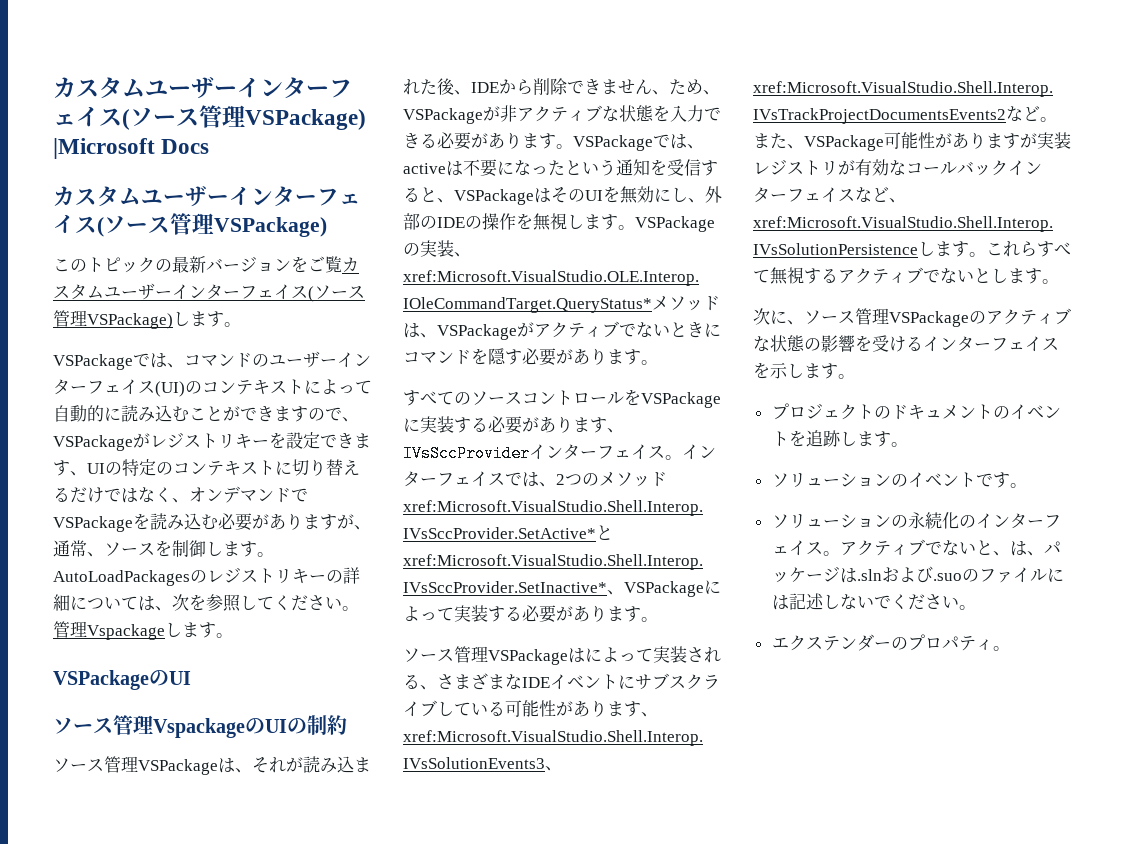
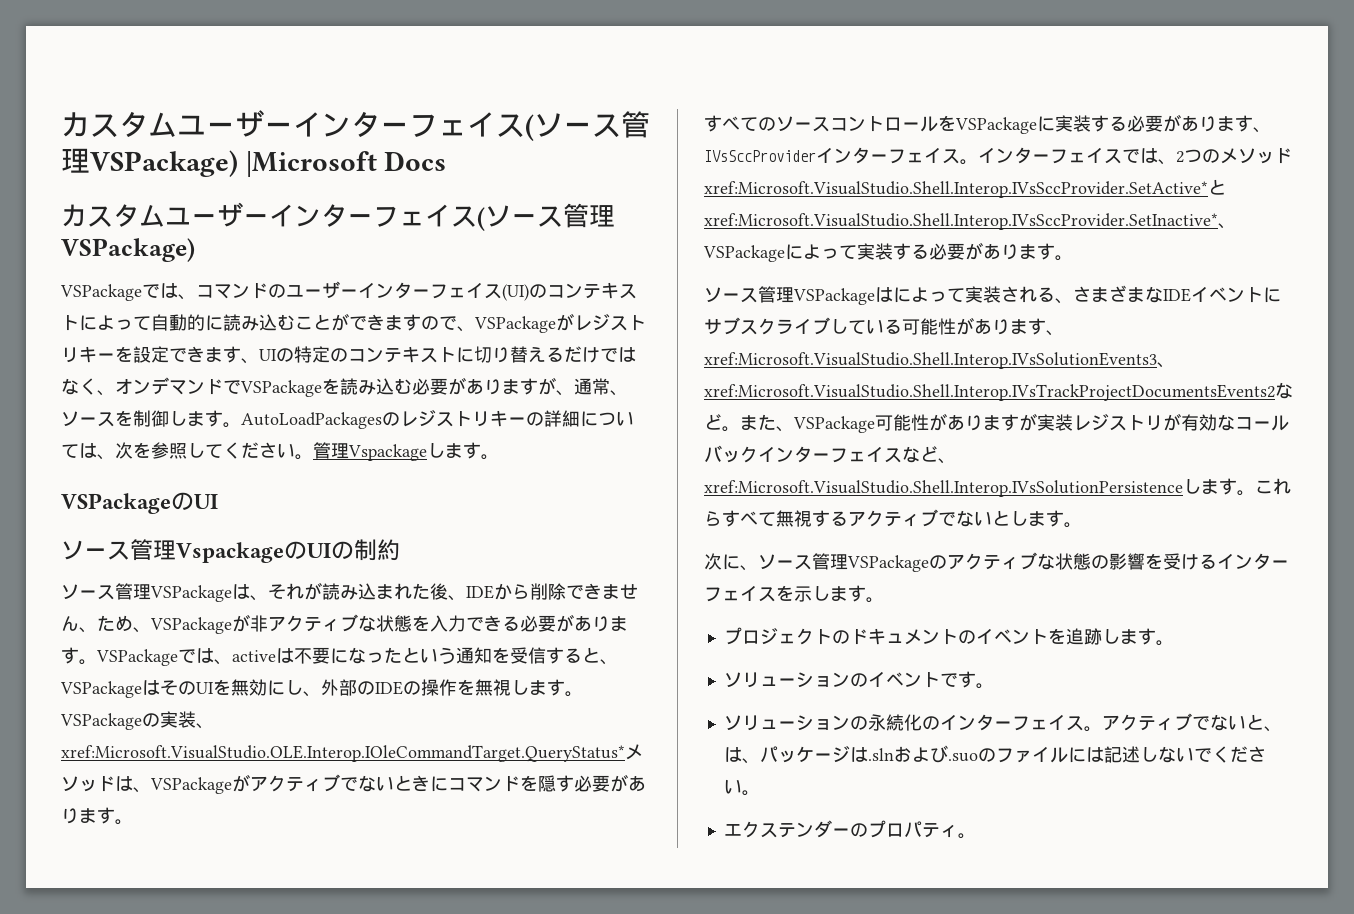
- このトピックの最新バージョンをご覧カスタムユーザーインターフェイス(ソース管理VSPackage)します。

